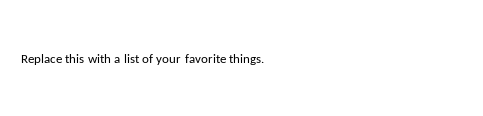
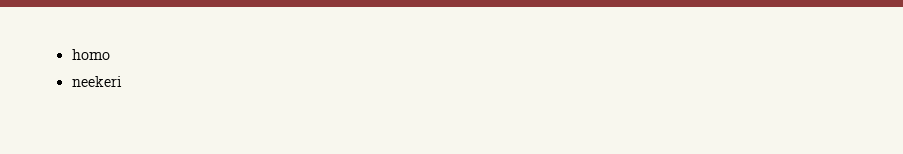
- Replace this with a list of your favorite things.
+ homo
+ neekeri

